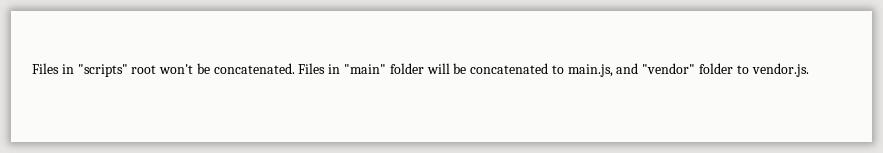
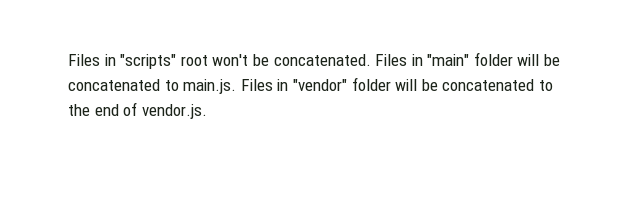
- Files in "main" folder will be concatenated to main.js, and "vendor" folder to vendor.js.
+ Files in "main" folder will be concatenated to main.js. Files in "vendor" folder will be concatenated to the end of vendor.js.

